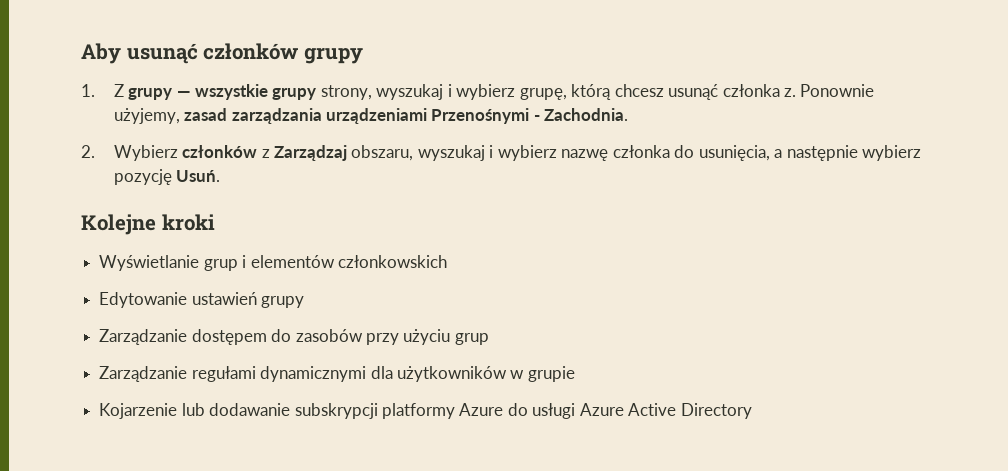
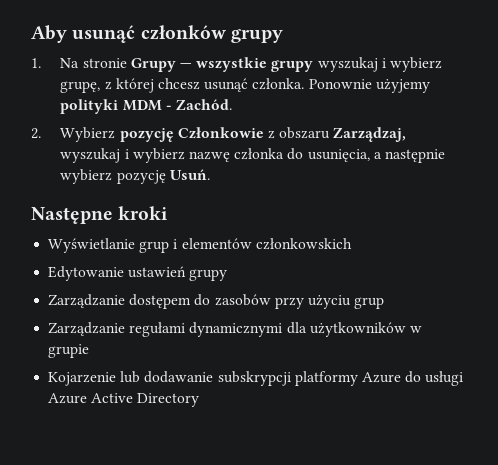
- 1. Z grupy — wszystkie grupy strony, wyszukaj i wybierz grupę, którą chcesz usunąć członka z. Ponownie użyjemy, zasad zarządzania urządzeniami Przenośnymi - Zachodnia.
- 2. Wybierz członków z Zarządzaj obszaru, wyszukaj i wybierz nazwę członka do usunięcia, a następnie wybierz pozycję Usuń.
+ 1. Na stronie Grupy — wszystkie grupy wyszukaj i wybierz grupę, z której chcesz usunąć członka. Ponownie użyjemy polityki MDM - Zachód.
+ 2. Wybierz pozycję Członkowie z obszaru Zarządzaj, wyszukaj i wybierz nazwę członka do usunięcia, a następnie wybierz pozycję Usuń.
- Kolejne kroki
+ Następne kroki

